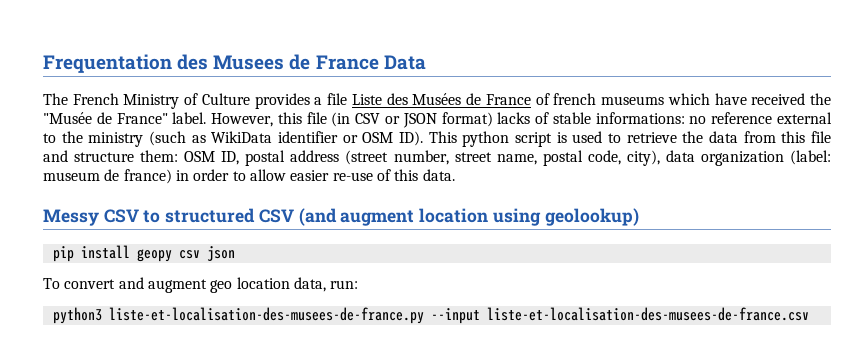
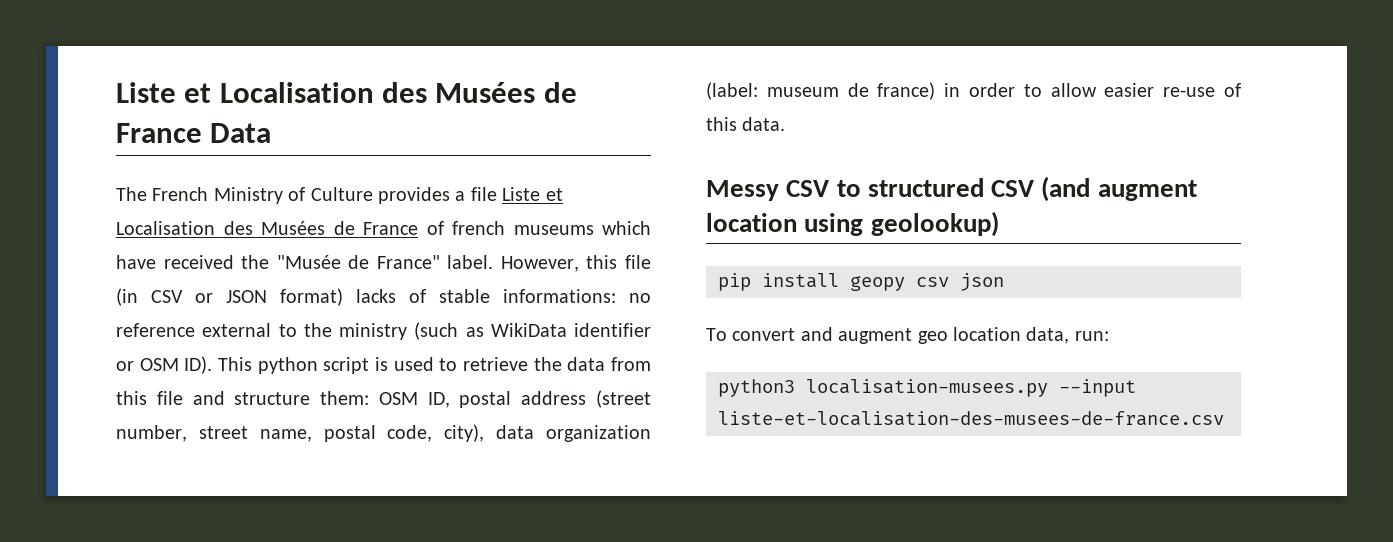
- Frequentation des Musees de France Data
+ Liste et Localisation des Musées de France Data
- The French Ministry of Culture provides a file Liste des Musées de France of french museums which have received the "Musée de France" label.
+ The French Ministry of Culture provides a file Liste et Localisation des Musées de France of french museums which have received the "Musée de France" label.
- python3 liste-et-localisation-des-musees-de-france.py --input liste-et-localisation-des-musees-de-france.csv
+ python3 localisation-musees.py --input liste-et-localisation-des-musees-de-france.csv

